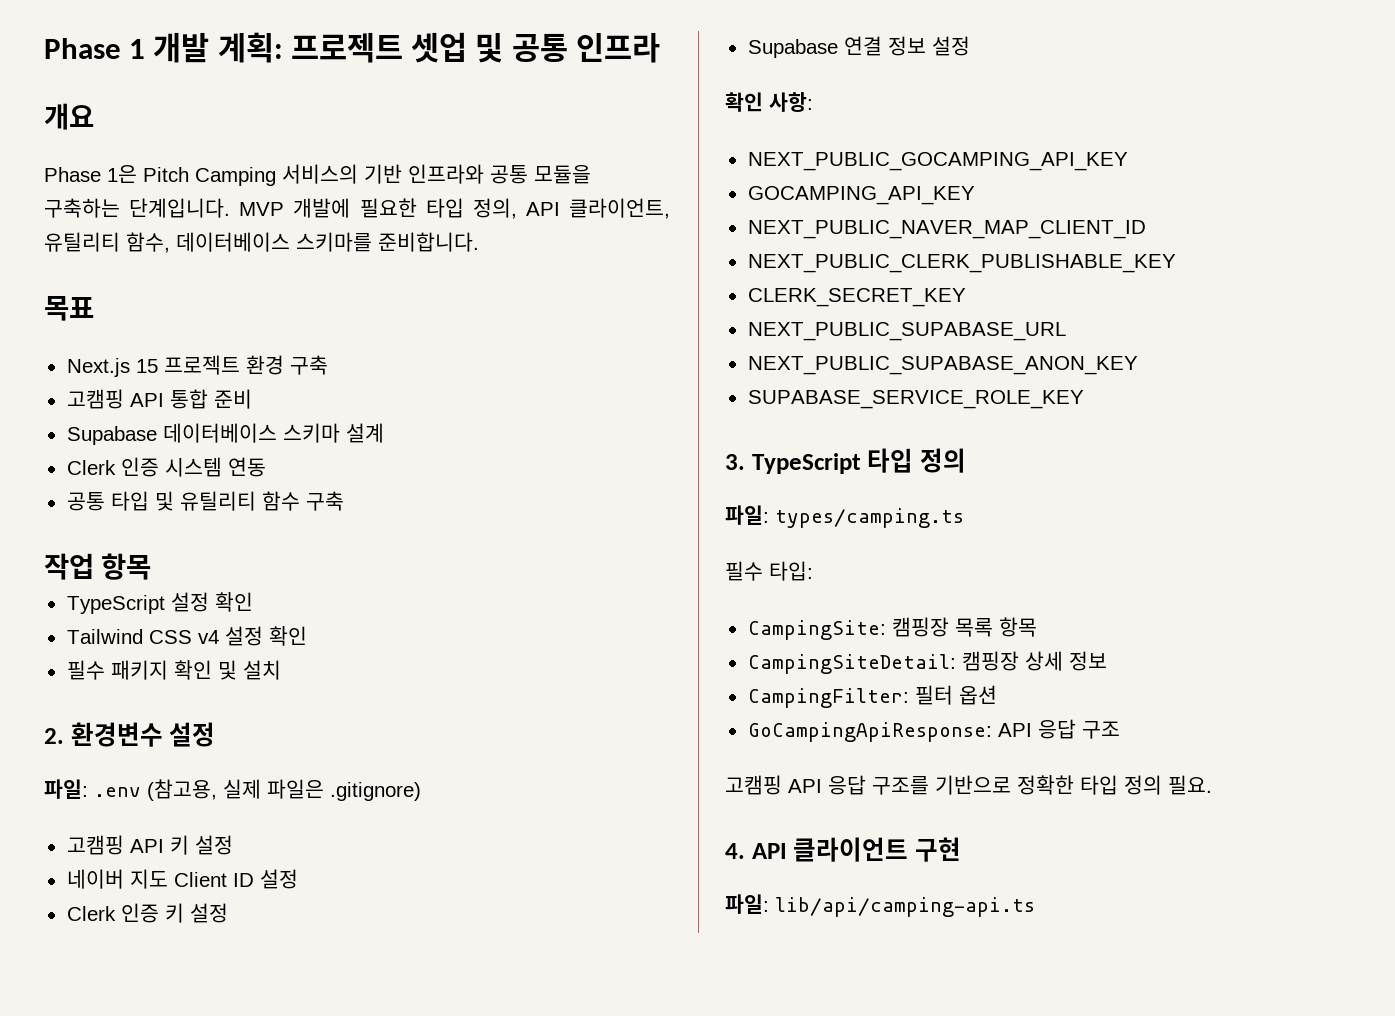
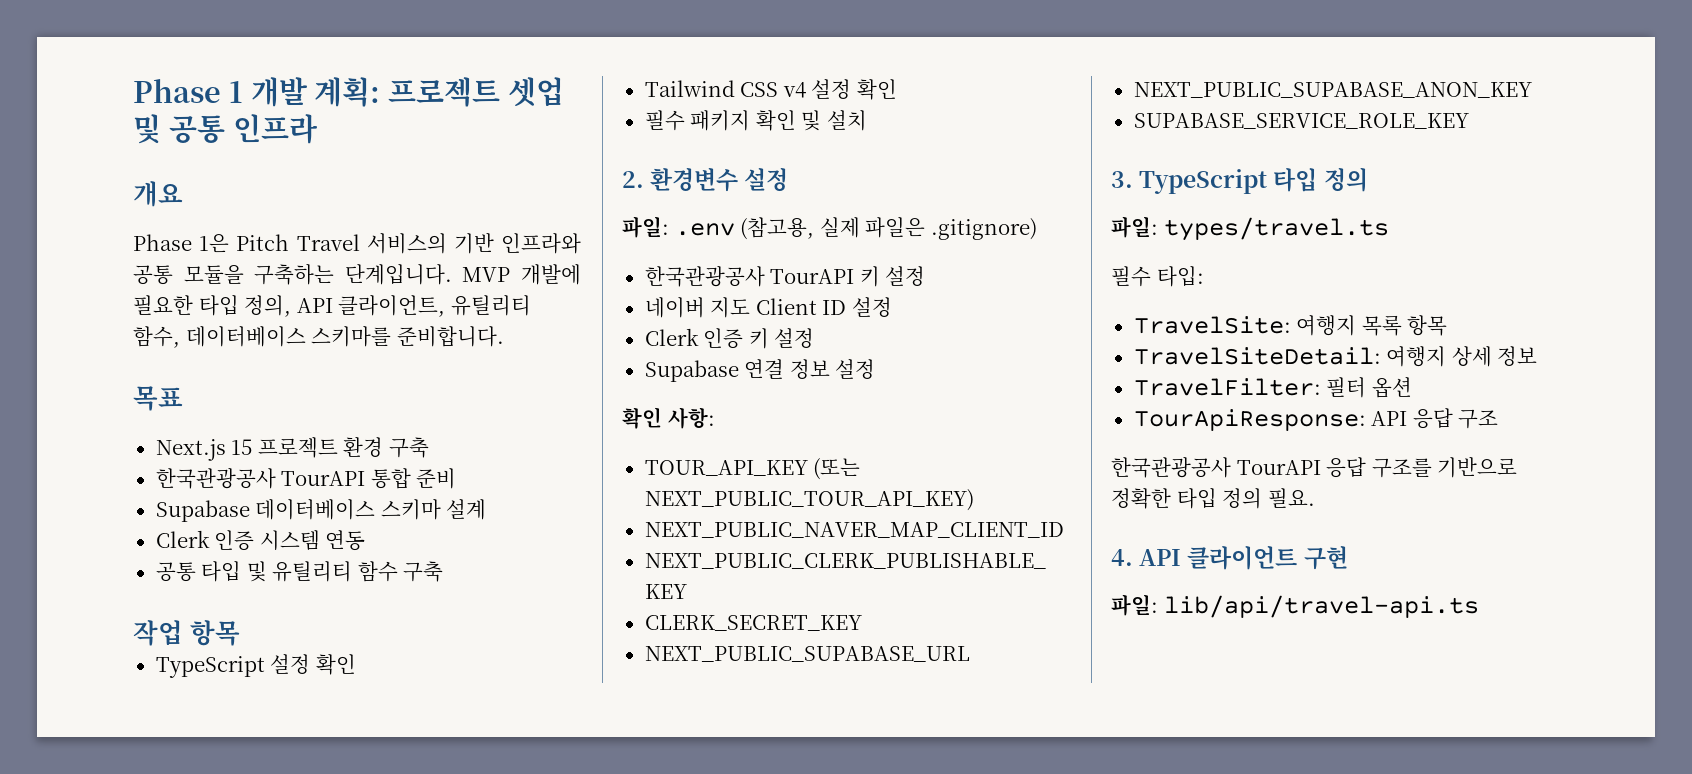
- Phase 1은 Pitch Camping 서비스의 기반 인프라와 공통 모듈을 구축하는 단계입니다.
+ Phase 1은 Pitch Travel 서비스의 기반 인프라와 공통 모듈을 구축하는 단계입니다.
- 고캠핑 API 통합 준비
+ 한국관광공사 TourAPI 통합 준비
- 고캠핑 API 키 설정
+ 한국관광공사 TourAPI 키 설정
- NEXT_PUBLIC_GOCAMPING_API_KEY
- GOCAMPING_API_KEY
+ TOUR_API_KEY (또는 NEXT_PUBLIC_TOUR_API_KEY)
- 파일: types/camping.ts
+ 파일: types/travel.ts
- CampingSite: 캠핑장 목록 항목
+ TravelSite: 여행지 목록 항목
- CampingSiteDetail: 캠핑장 상세 정보
+ TravelSiteDetail: 여행지 상세 정보
- CampingFilter: 필터 옵션
+ TravelFilter: 필터 옵션
- GoCampingApiResponse: API 응답 구조
+ TourApiResponse: API 응답 구조
- 고캠핑 API 응답 구조를 기반으로 정확한 타입 정의 필요.
+ 한국관광공사 TourAPI 응답 구조를 기반으로 정확한 타입 정의 필요.
- 파일: lib/api/camping-api.ts
+ 파일: lib/api/travel-api.ts

